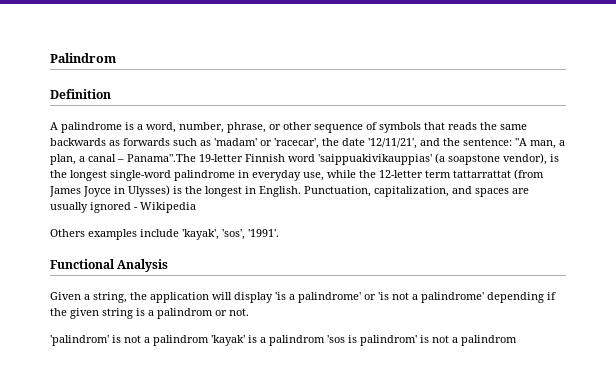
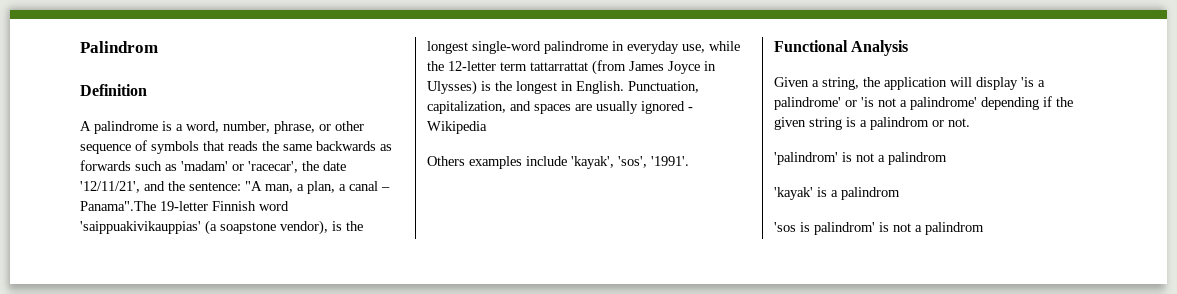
- 'palindrom' is not a palindrom 'kayak' is a palindrom 'sos is palindrom' is not a palindrom
+ 'palindrom' is not a palindrom
+ 'kayak' is a palindrom
+ 'sos is palindrom' is not a palindrom

